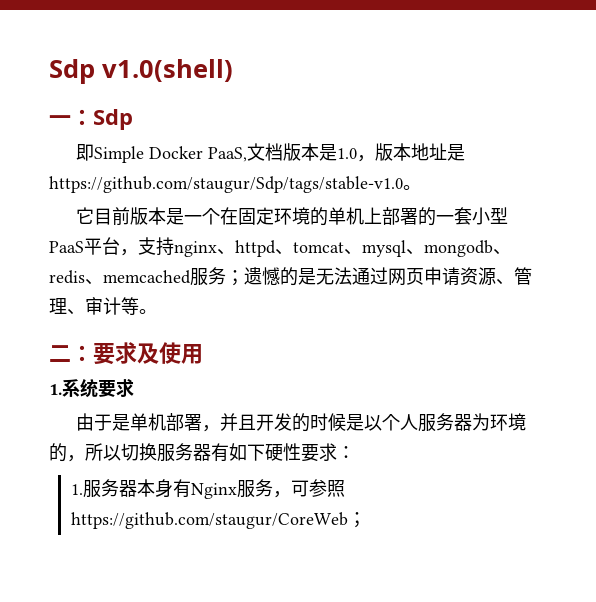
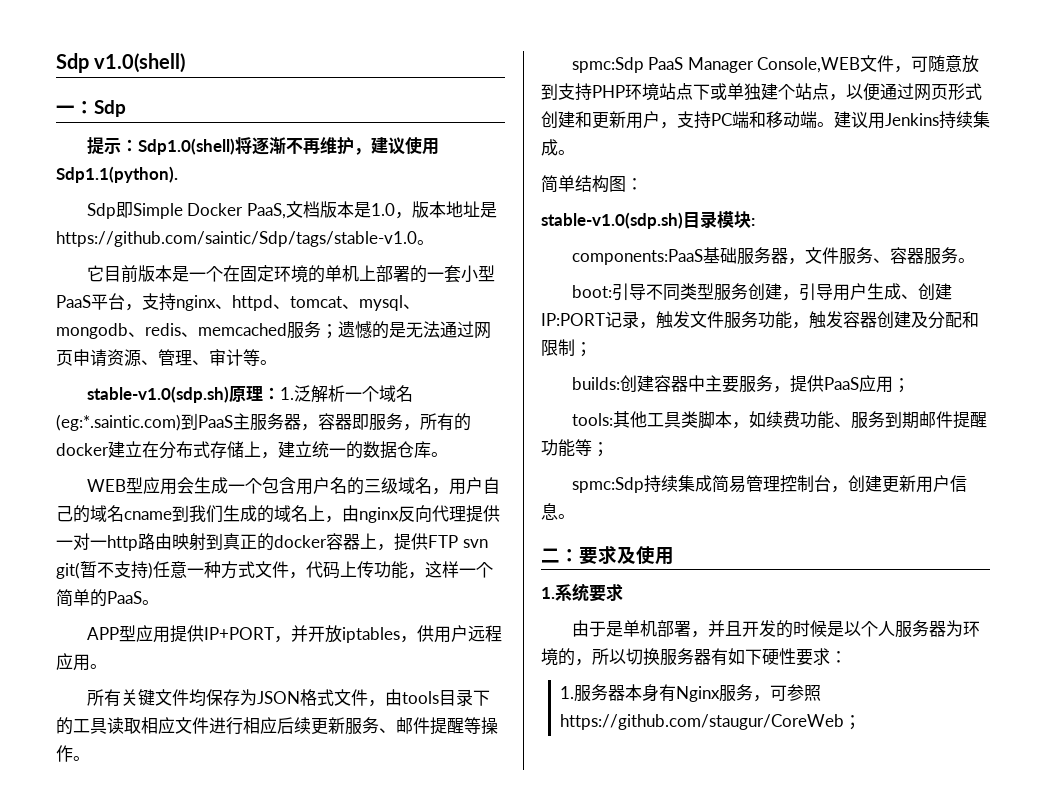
- 即Simple Docker PaaS,文档版本是1.0，版本地址是https://github.com/staugur/Sdp/tags/stable-v1.0。
+ 提示：Sdp1.0(shell)将逐渐不再维护，建议使用Sdp1.1(python).
+ Sdp即Simple Docker PaaS,文档版本是1.0，版本地址是https://github.com/saintic/Sdp/tags/stable-v1.0。
+ stable-v1.0(sdp.sh)原理：1.泛解析一个域名(eg:*.saintic.com)到PaaS主服务器，容器即服务，所有的docker建立在分布式存储上，建立统一的数据仓库。
+ WEB型应用会生成一个包含用户名的三级域名，用户自己的域名cname到我们生成的域名上，由nginx反向代理提供一对一http路由映射到真正的docker容器上，提供FTP svn git(暂不支持)任意一种方式文件，代码上传功能，这样一个简单的PaaS。
+ APP型应用提供IP+PORT，并开放iptables，供用户远程应用。
+ 所有关键文件均保存为JSON格式文件，由tools目录下的工具读取相应文件进行相应后续更新服务、邮件提醒等操作。
+ spmc:Sdp PaaS Manager Console,WEB文件，可随意放到支持PHP环境站点下或单独建个站点，以便通过网页形式创建和更新用户，支持PC端和移动端。建议用Jenkins持续集成。
+ 简单结构图：
+ stable-v1.0(sdp.sh)目录模块:
+ components:PaaS基础服务器，文件服务、容器服务。
+ boot:引导不同类型服务创建，引导用户生成、创建IP:PORT记录，触发文件服务功能，触发容器创建及分配和限制；
+ builds:创建容器中主要服务，提供PaaS应用；
+ tools:其他工具类脚本，如续费功能、服务到期邮件提醒功能等；
+ spmc:Sdp持续集成简易管理控制台，创建更新用户信息。

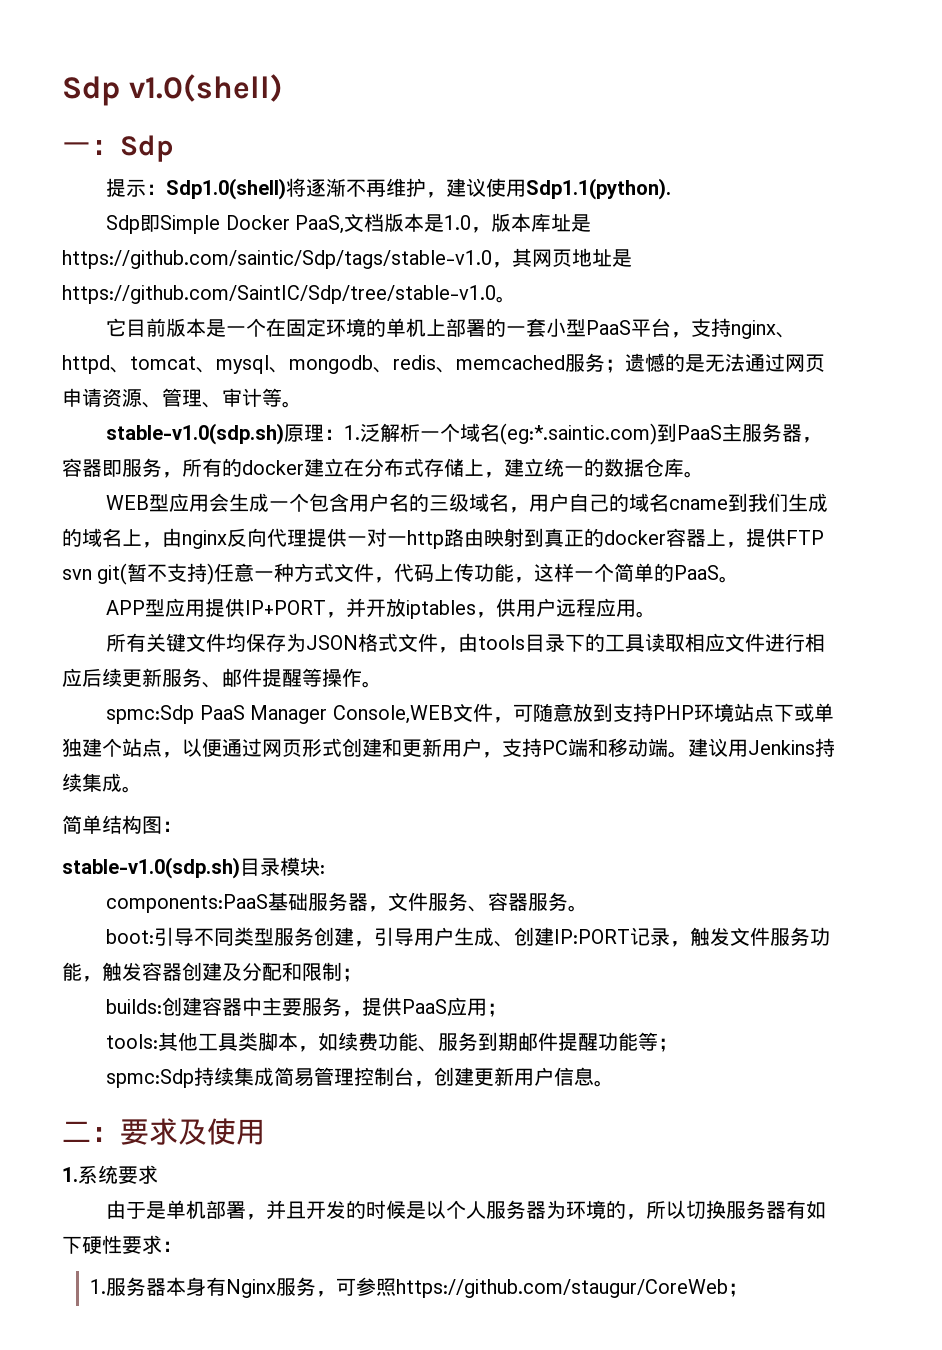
- Sdp即Simple Docker PaaS,文档版本是1.0，版本地址是https://github.com/saintic/Sdp/tags/stable-v1.0。
+ Sdp即Simple Docker PaaS,文档版本是1.0，版本库址是https://github.com/saintic/Sdp/tags/stable-v1.0，其网页地址是https://github.com/SaintIC/Sdp/tree/stable-v1.0。

